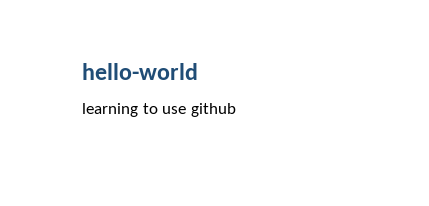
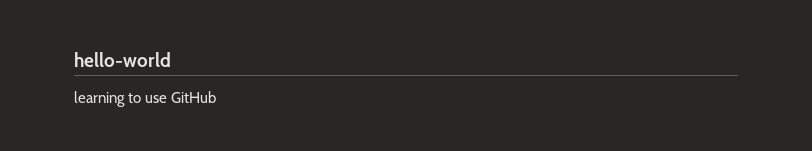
- learning to use github
+ learning to use GitHub

